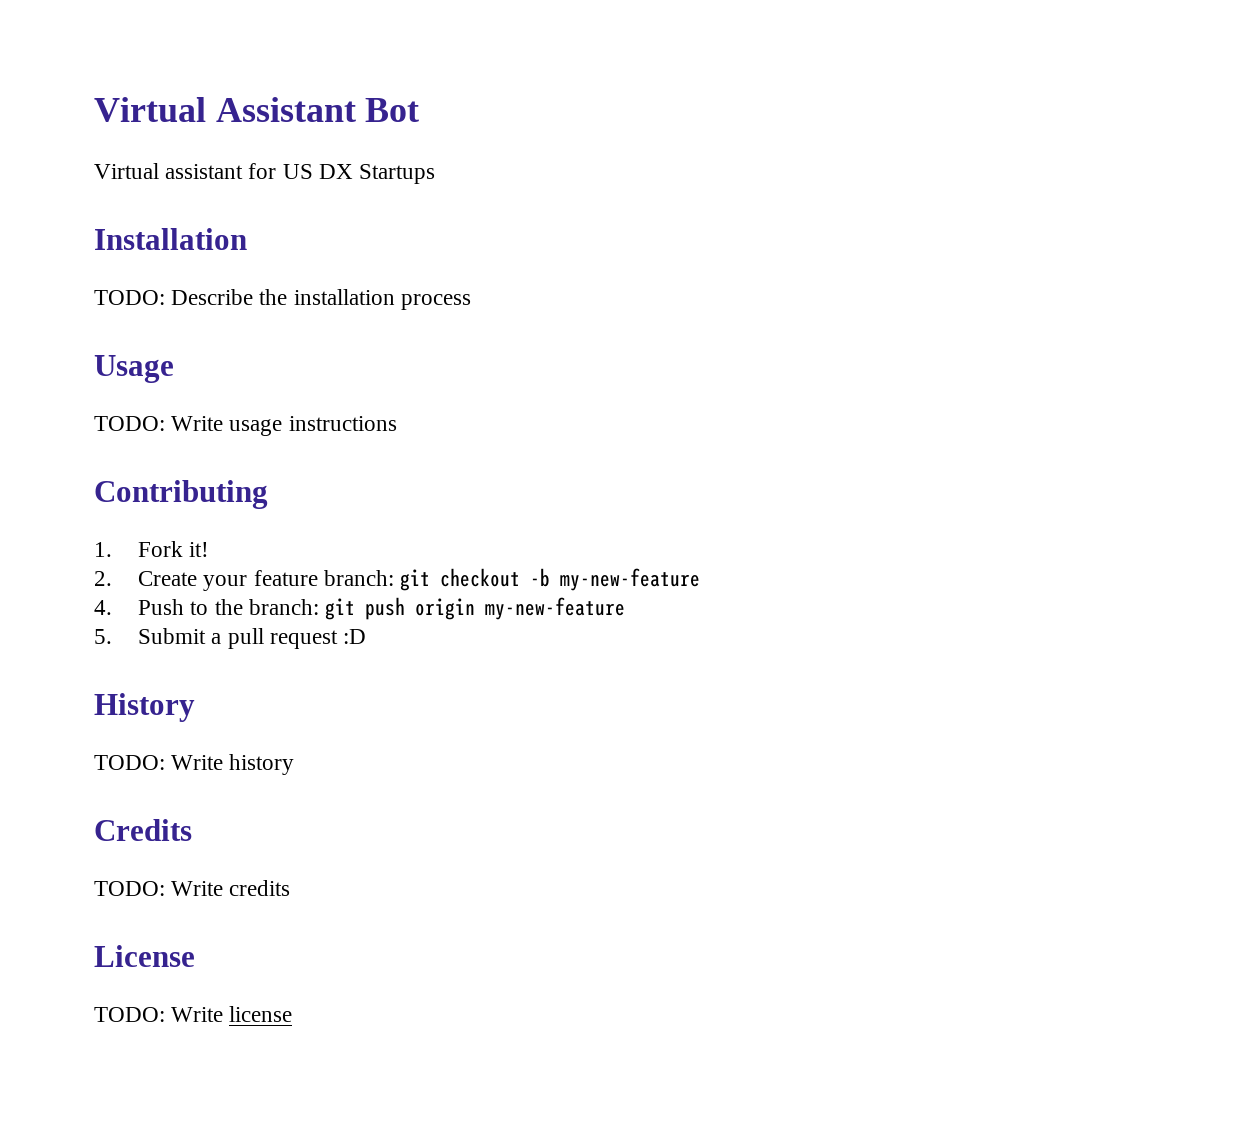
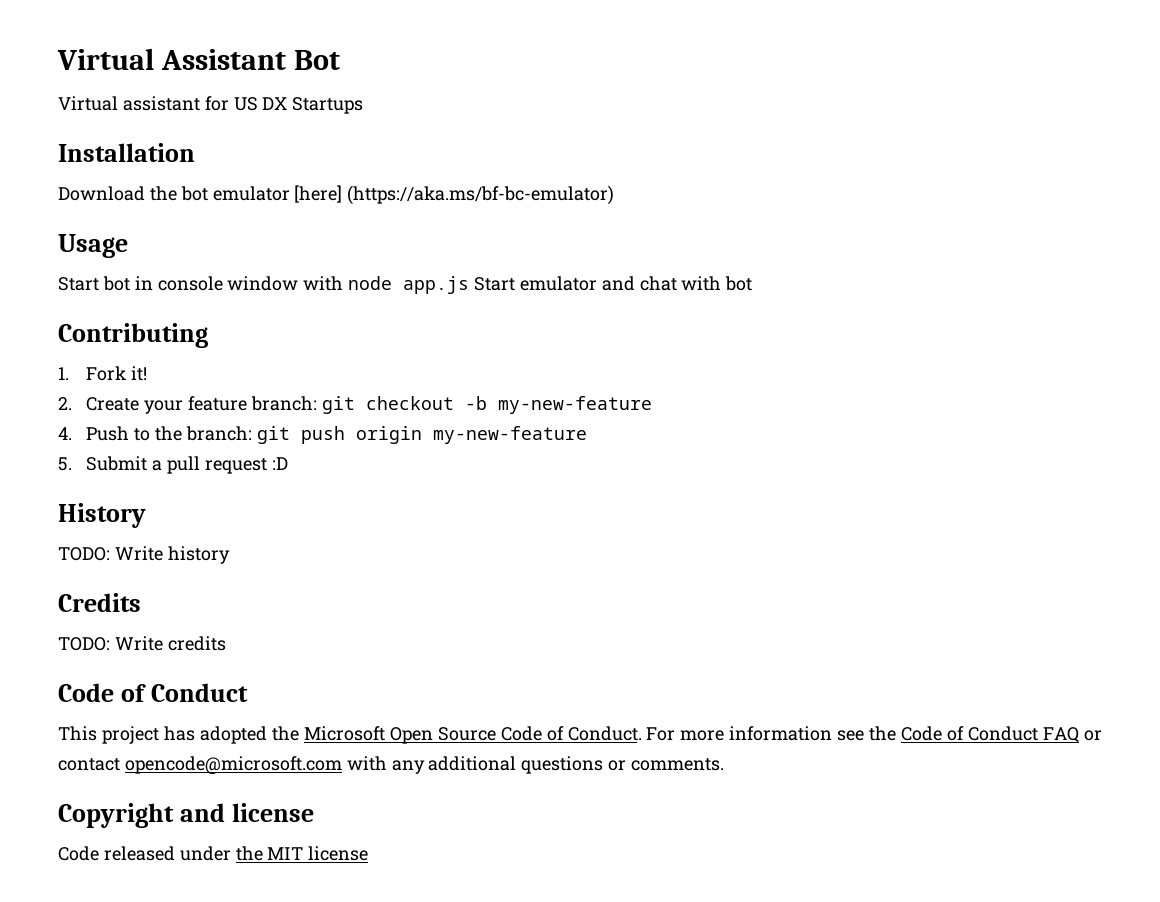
- TODO: Describe the installation process
+ Download the bot emulator [here] (https://aka.ms/bf-bc-emulator)
  Usage
- TODO: Write usage instructions
+ Start bot in console window with node app.js Start emulator and chat with bot
  TODO: Write credits
- License
- TODO: Write license
+ Code of Conduct
+ This project has adopted the Microsoft Open Source Code of Conduct. For more information see the Code of Conduct FAQ or contact opencode@microsoft.com with any additional questions or comments.
+ Copyright and license
+ Code released under the MIT license

